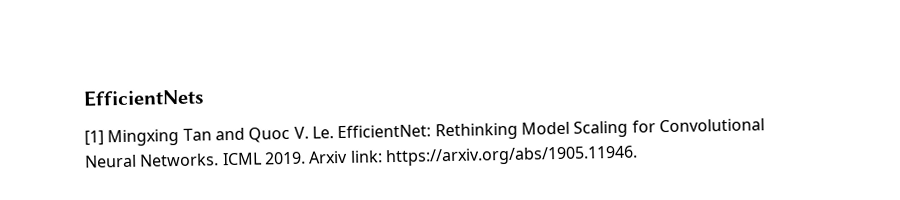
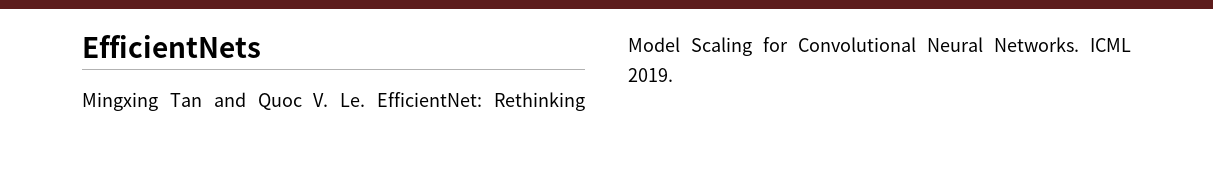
- [1] Mingxing Tan and Quoc V. Le. EfficientNet: Rethinking Model Scaling for Convolutional Neural Networks.
+ Mingxing Tan and Quoc V. Le. EfficientNet: Rethinking Model Scaling for Convolutional Neural Networks.
- Arxiv link: https://arxiv.org/abs/1905.11946.

